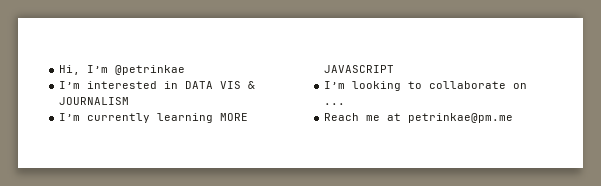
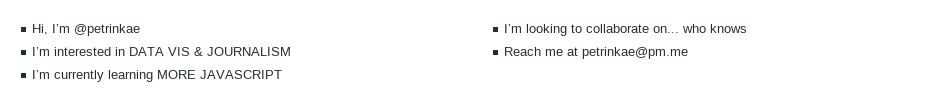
- I’m looking to collaborate on ...
+ I’m looking to collaborate on... who knows

